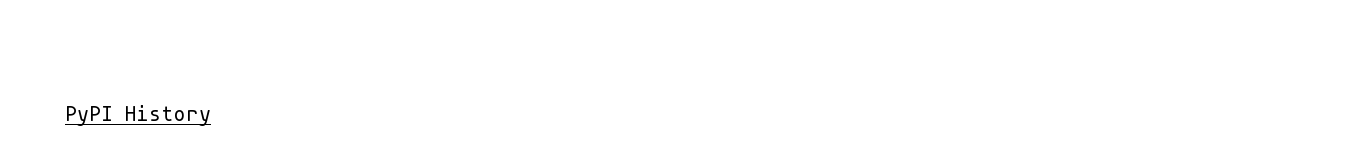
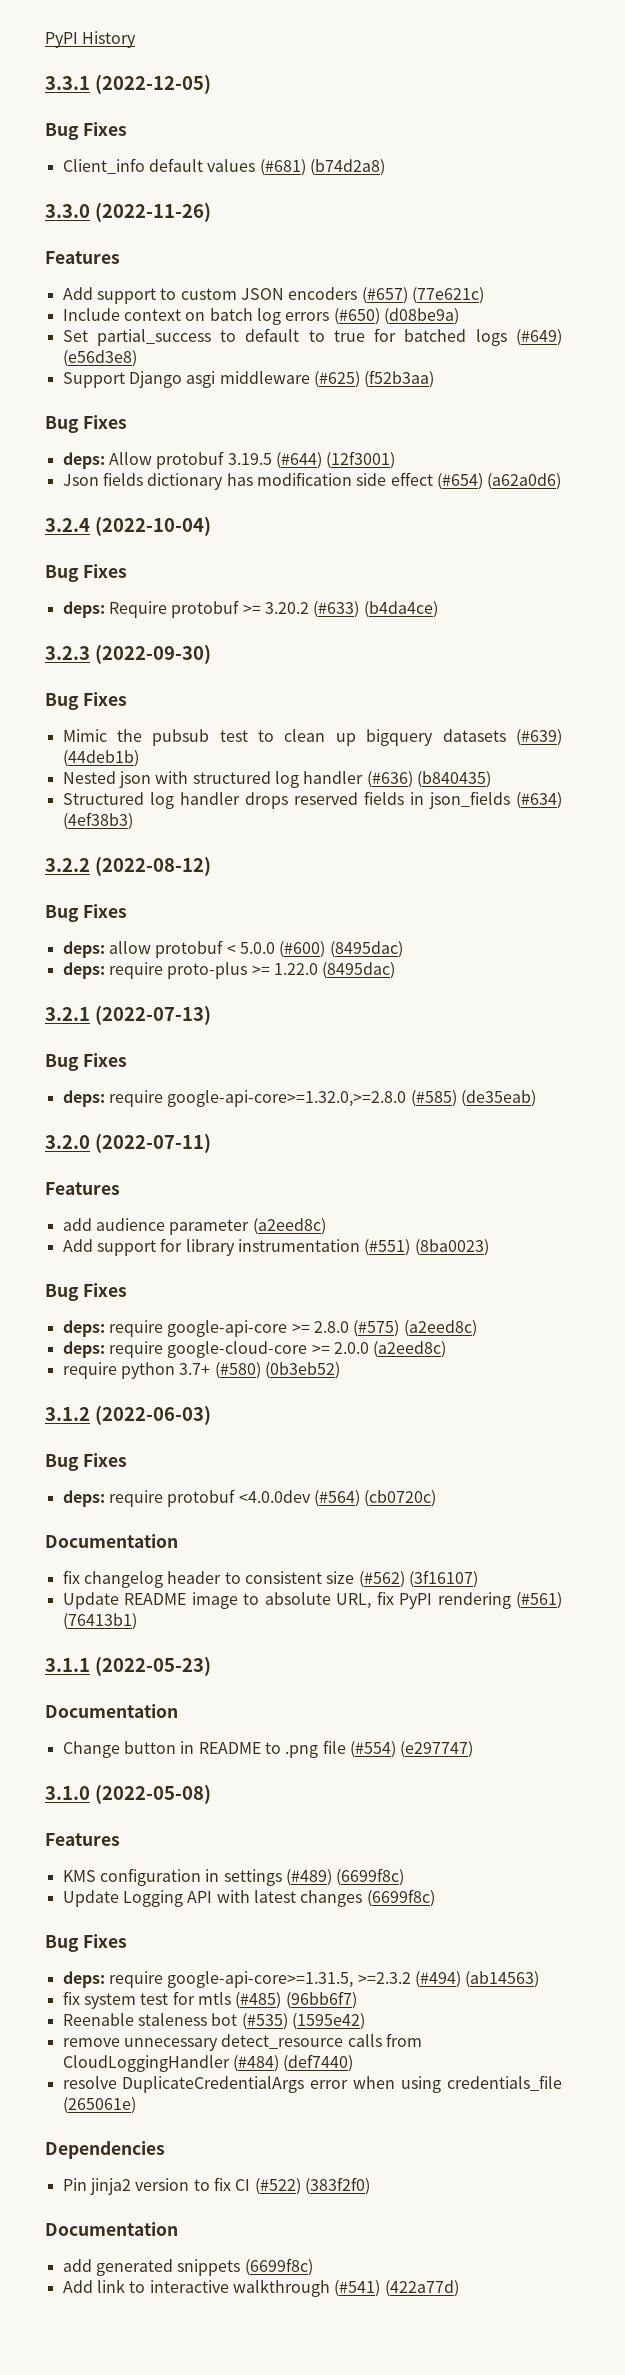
+ 3.3.1 (2022-12-05)
+ Bug Fixes
+ Client_info default values (#681) (b74d2a8)
+ 3.3.0 (2022-11-26)
+ Features
+ Add support to custom JSON encoders (#657) (77e621c)
+ Include context on batch log errors (#650) (d08be9a)
+ Set partial_success to default to true for batched logs (#649) (e56d3e8)
+ Support Django asgi middleware (#625) (f52b3aa)
+ Bug Fixes
+ deps: Allow protobuf 3.19.5 (#644) (12f3001)
+ Json fields dictionary has modification side effect (#654) (a62a0d6)
+ 3.2.4 (2022-10-04)
+ Bug Fixes
+ deps: Require protobuf >= 3.20.2 (#633) (b4da4ce)
+ 3.2.3 (2022-09-30)
+ Bug Fixes
+ Mimic the pubsub test to clean up bigquery datasets (#639) (44deb1b)
+ Nested json with structured log handler (#636) (b840435)
+ Structured log handler drops reserved fields in json_fields (#634) (4ef38b3)
+ 3.2.2 (2022-08-12)
+ Bug Fixes
+ deps: allow protobuf < 5.0.0 (#600) (8495dac)
+ deps: require proto-plus >= 1.22.0 (8495dac)
+ 3.2.1 (2022-07-13)
+ Bug Fixes
+ deps: require google-api-core>=1.32.0,>=2.8.0 (#585) (de35eab)
+ 3.2.0 (2022-07-11)
+ Features
+ add audience parameter (a2eed8c)
+ Add support for library instrumentation (#551) (8ba0023)
+ Bug Fixes
+ deps: require google-api-core >= 2.8.0 (#575) (a2eed8c)
+ deps: require google-cloud-core >= 2.0.0 (a2eed8c)
+ require python 3.7+ (#580) (0b3eb52)
+ 3.1.2 (2022-06-03)
+ Bug Fixes
+ deps: require protobuf <4.0.0dev (#564) (cb0720c)
+ Documentation
+ fix changelog header to consistent size (#562) (3f16107)
+ Update README image to absolute URL, fix PyPI rendering (#561) (76413b1)
+ 3.1.1 (2022-05-23)
+ Documentation
+ Change button in README to .png file (#554) (e297747)
+ 3.1.0 (2022-05-08)
+ Features
+ KMS configuration in settings (#489) (6699f8c)
+ Update Logging API with latest changes (6699f8c)
+ Bug Fixes
+ deps: require google-api-core>=1.31.5, >=2.3.2 (#494) (ab14563)
+ fix system test for mtls (#485) (96bb6f7)
+ Reenable staleness bot (#535) (1595e42)
+ remove unnecessary detect_resource calls from CloudLoggingHandler (#484) (def7440)
+ resolve DuplicateCredentialArgs error when using credentials_file (265061e)
+ Dependencies
+ Pin jinja2 version to fix CI (#522) (383f2f0)
+ Documentation
+ add generated snippets (6699f8c)
+ Add link to interactive walkthrough (#541) (422a77d)

